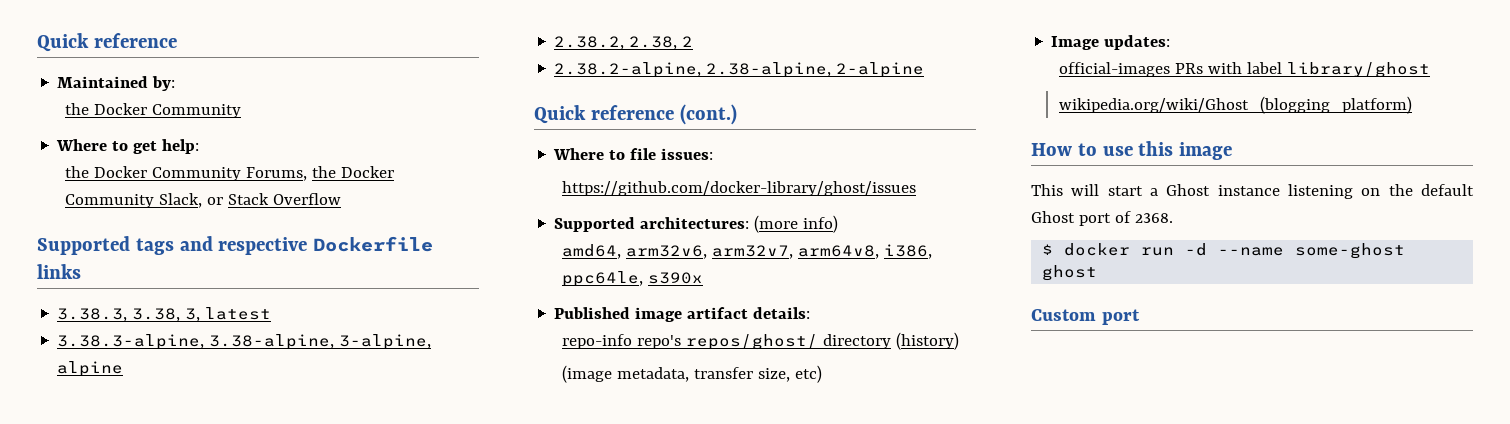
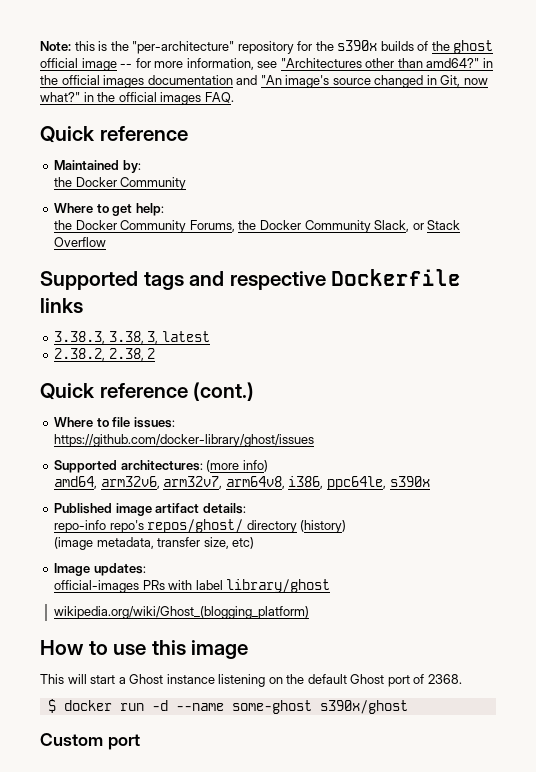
+ Note: this is the "per-architecture" repository for the s390x builds of the ghost official image -- for more information, see "Architectures other than amd64?" in the official images documentation and "An image's source changed in Git, now what?" in the official images FAQ.
- 3.38.3-alpine, 3.38-alpine, 3-alpine, alpine
- 2.38.2-alpine, 2.38-alpine, 2-alpine
- $ docker run -d --name some-ghost ghost
+ $ docker run -d --name some-ghost s390x/ghost

